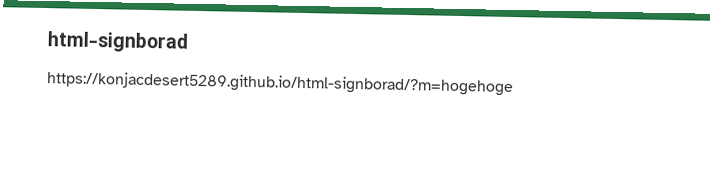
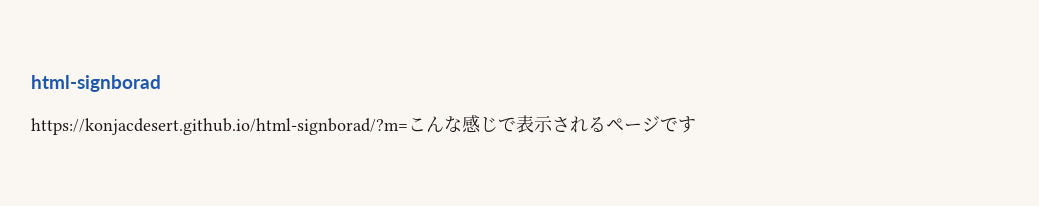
- https://konjacdesert5289.github.io/html-signborad/?m=hogehoge
+ https://konjacdesert.github.io/html-signborad/?m=こんな感じで表示されるページです

